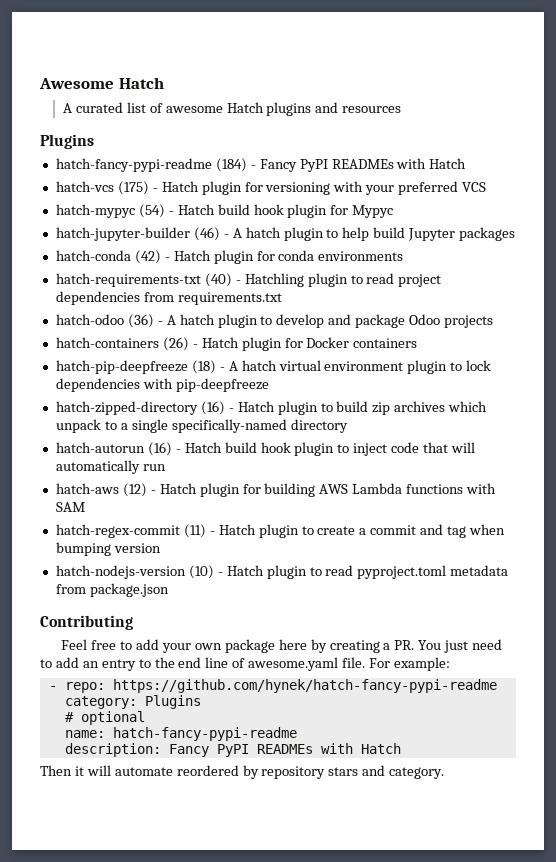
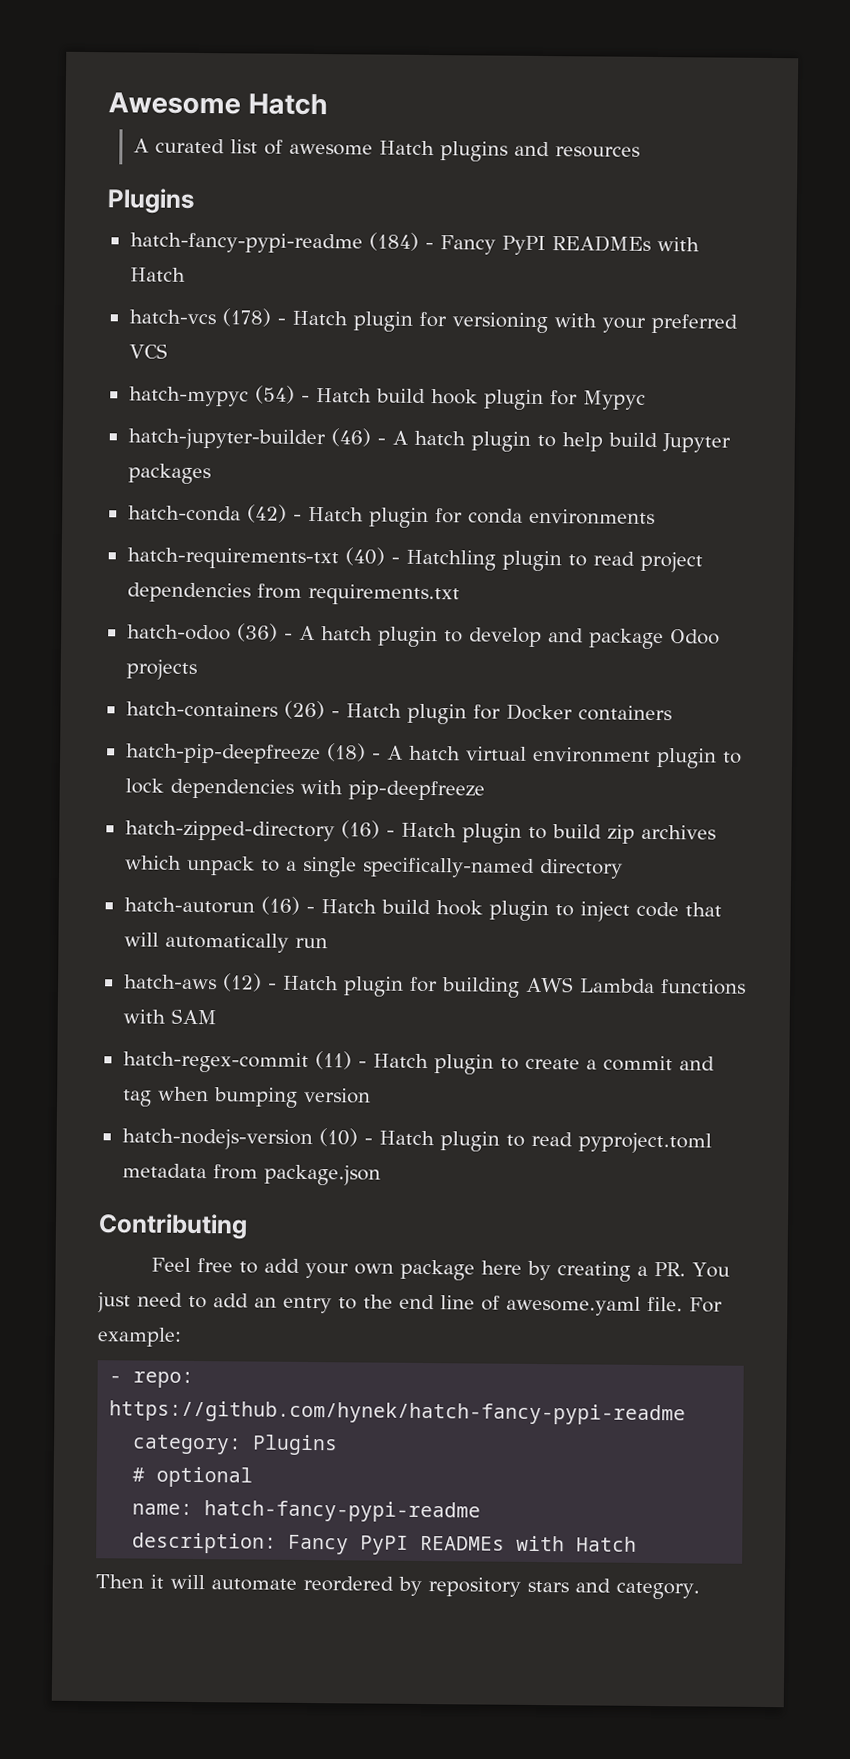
- hatch-vcs (175) - Hatch plugin for versioning with your preferred VCS
+ hatch-vcs (178) - Hatch plugin for versioning with your preferred VCS

